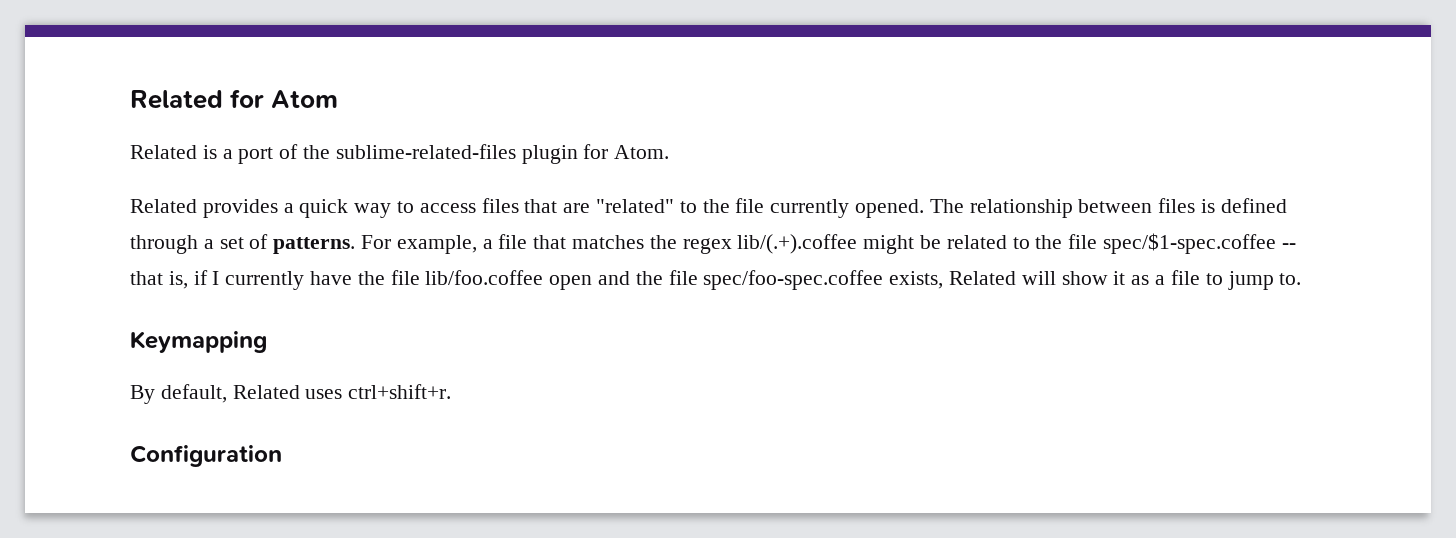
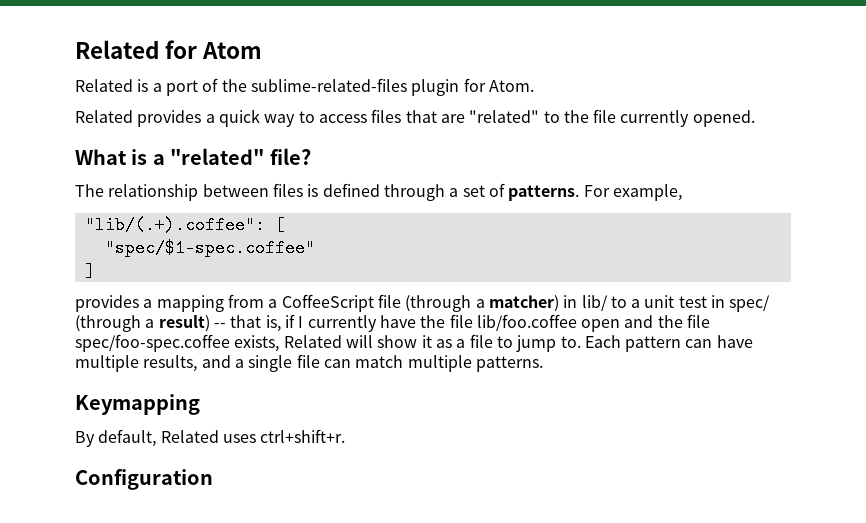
- Related provides a quick way to access files that are "related" to the file currently opened. The relationship between files is defined through a set of patterns.
+ Related provides a quick way to access files that are "related" to the file currently opened.
+ What is a "related" file?
+ The relationship between files is defined through a set of patterns.
- For example, a file that matches the regex lib/(.+).coffee might be related to the file spec/$1-spec.coffee -- that is, if I currently have the file lib/foo.coffee open and the file spec/foo-spec.coffee exists, Related will show it as a file to jump to.
+ For example,
+ "lib/(.+).coffee": [
+ "spec/$1-spec.coffee"
+ ]
+ provides a mapping from a CoffeeScript file (through a matcher) in lib/ to a unit test in spec/ (through a result) -- that is, if I currently have the file lib/foo.coffee open and the file spec/foo-spec.coffee exists, Related will show it as a file to jump to. Each pattern can have multiple results, and a single file can match multiple patterns.

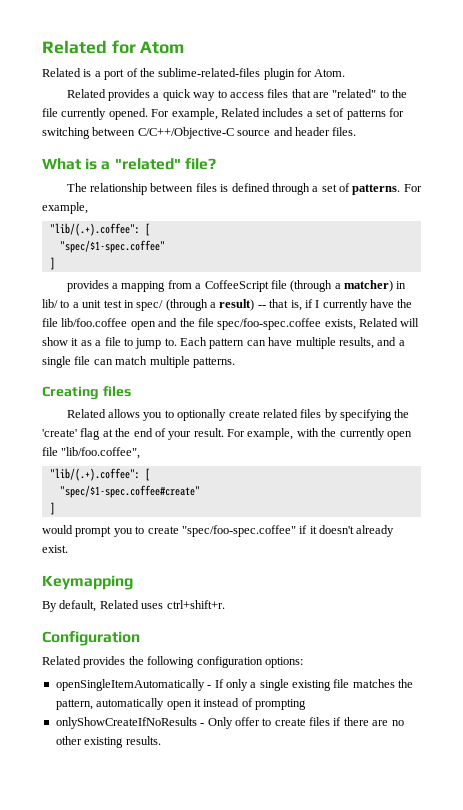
+ For example, Related includes a set of patterns for switching between C/C++/Objective-C source and header files.
+ Creating files
+ Related allows you to optionally create related files by specifying the 'create' flag at the end of your result. For example, with the currently open file "lib/foo.coffee",
+ "lib/(.+).coffee": [
+ "spec/$1-spec.coffee#create"
+ ]
+ would prompt you to create "spec/foo-spec.coffee" if it doesn't already exist.
+ Related provides the following configuration options:
+ openSingleItemAutomatically - If only a single existing file matches the pattern, automatically open it instead of prompting
+ onlyShowCreateIfNoResults - Only offer to create files if there are no other existing results.

